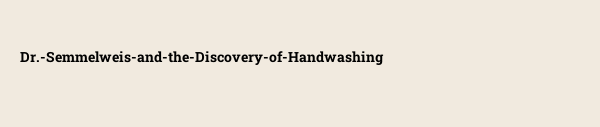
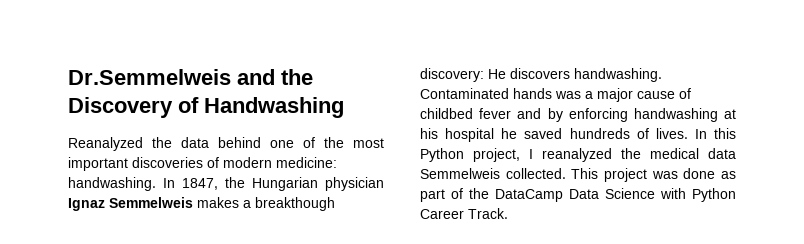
- Dr.-Semmelweis-and-the-Discovery-of-Handwashing
+ Dr.Semmelweis and the Discovery of Handwashing
+ Reanalyzed the data behind one of the most important discoveries of modern medicine: handwashing. In 1847, the Hungarian physician Ignaz Semmelweis makes a breakthough discovery: He discovers handwashing. Contaminated hands was a major cause of childbed fever and by enforcing handwashing at his hospital he saved hundreds of lives. In this Python project, I reanalyzed the medical data Semmelweis collected. This project was done as part of the DataCamp Data Science with Python Career Track.

